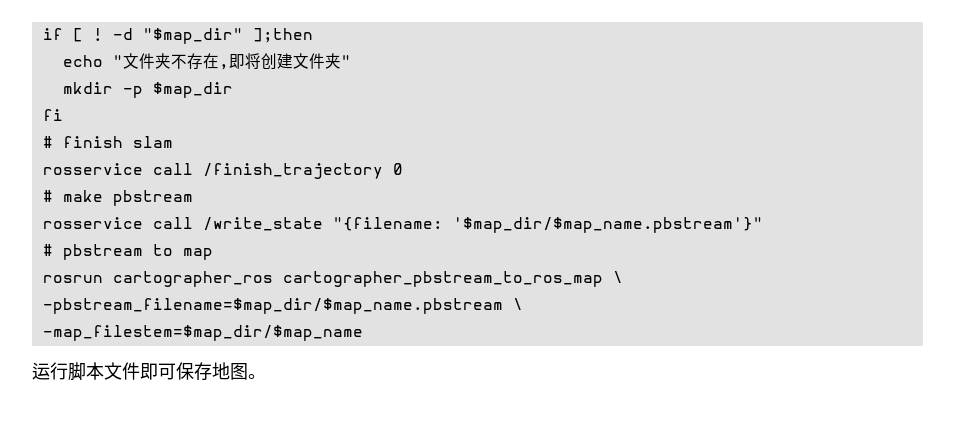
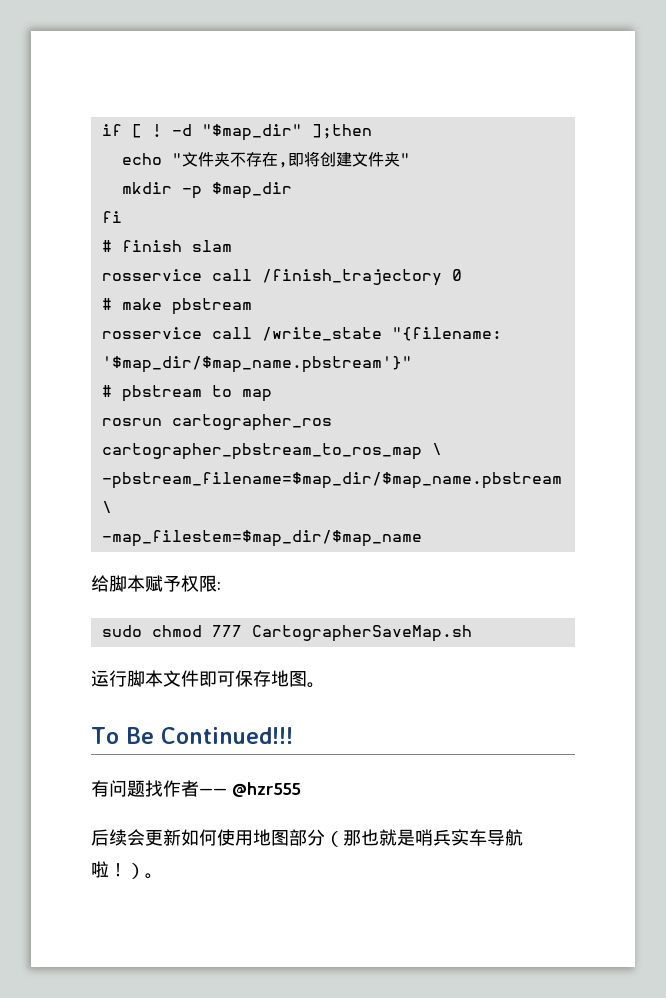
+ 给脚本赋予权限:
+ sudo chmod 777 CartographerSaveMap.sh
+ To Be Continued!!!
+ 有问题找作者—— @hzr555
+ 后续会更新如何使用地图部分（那也就是哨兵实车导航啦！）。

